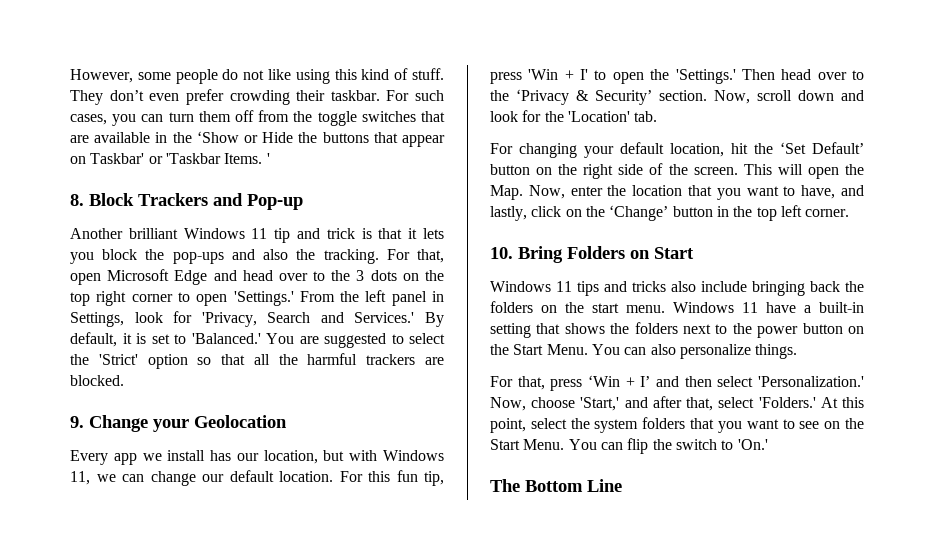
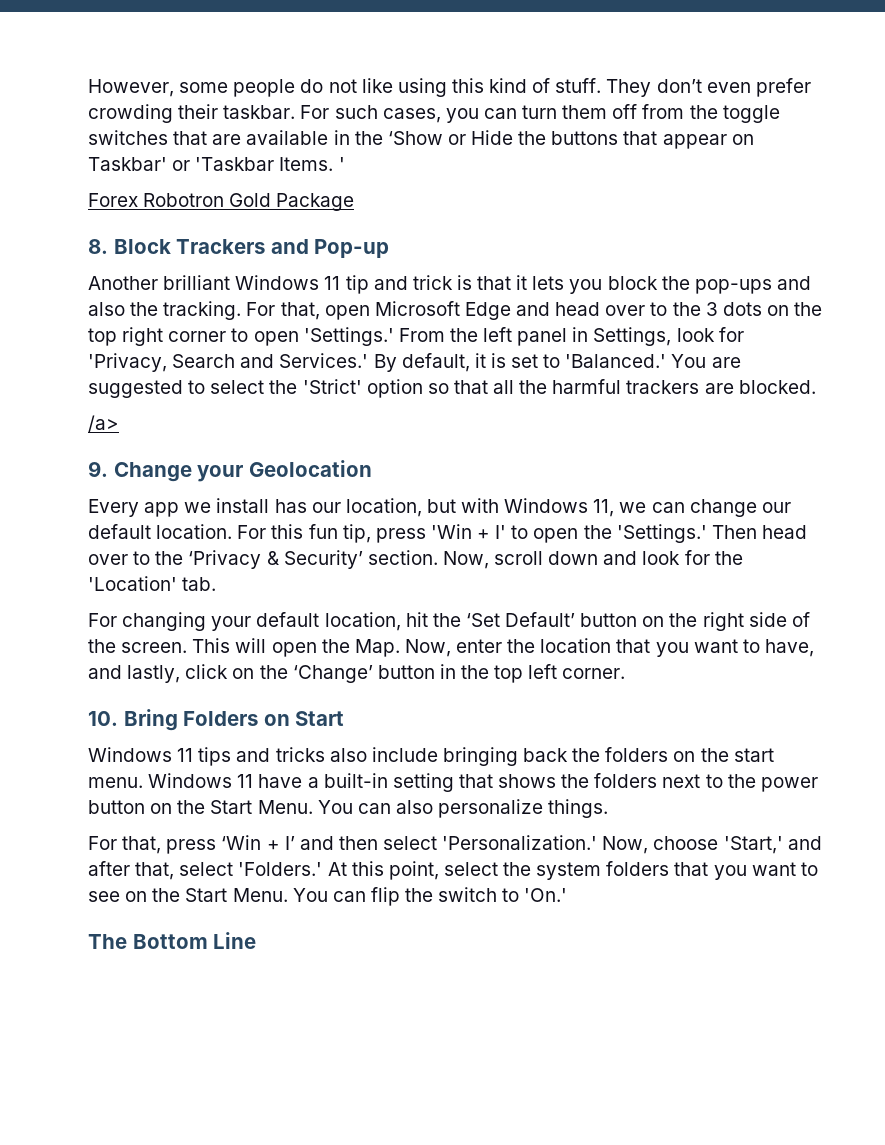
+ Forex Robotron Gold Package
+ /a>

